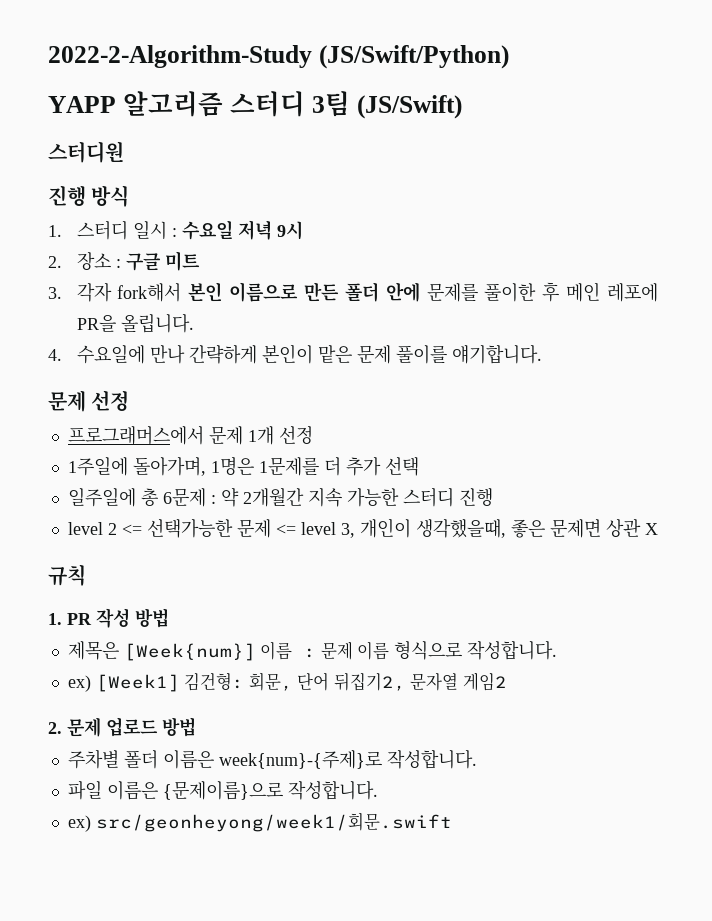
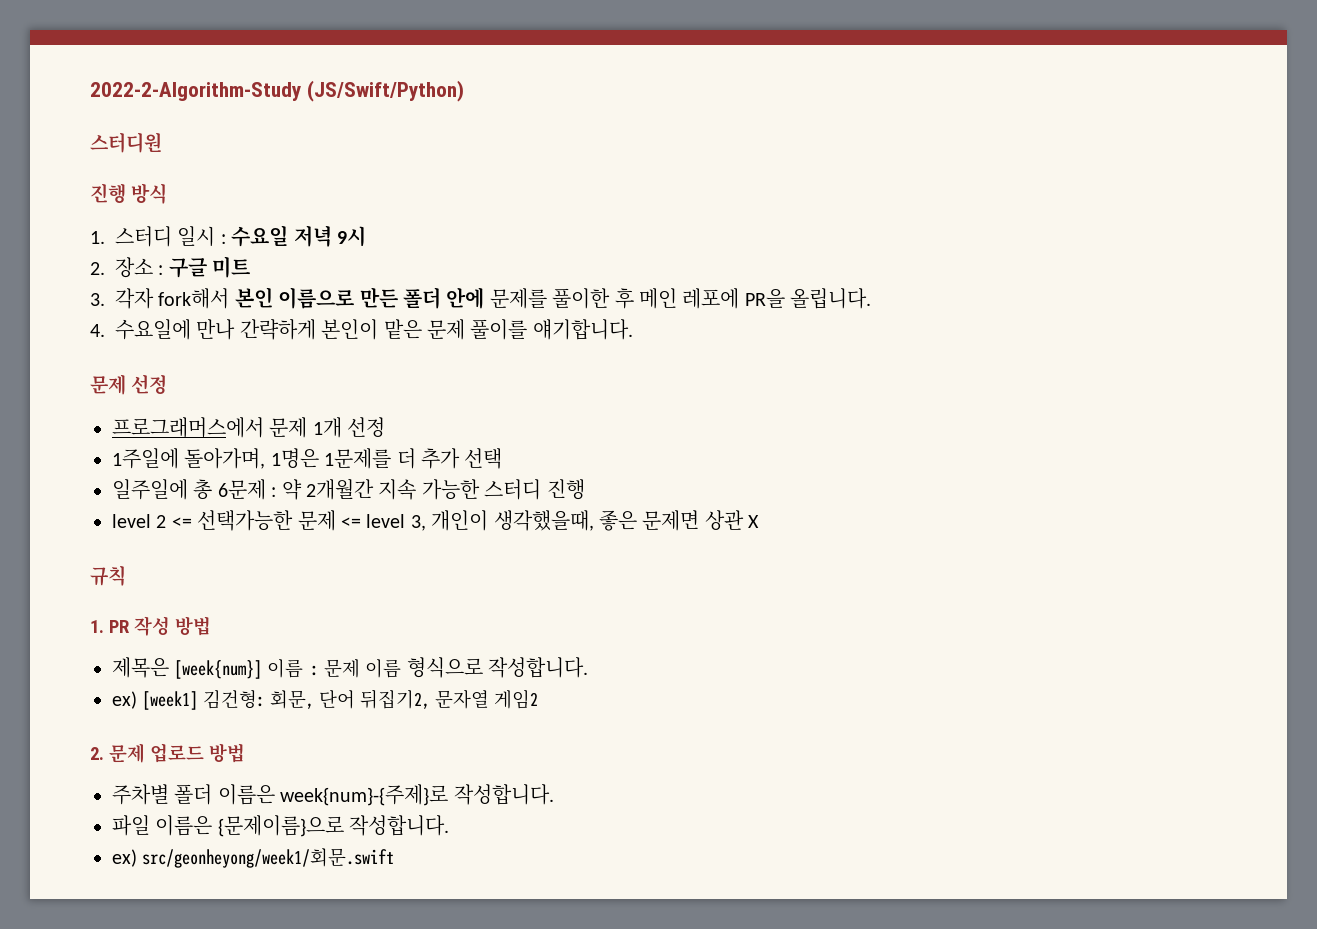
- YAPP 알고리즘 스터디 3팀 (JS/Swift)
- 제목은 [Week{num}] 이름 : 문제 이름 형식으로 작성합니다.
+ 제목은 [week{num}] 이름 : 문제 이름 형식으로 작성합니다.
- ex) [Week1] 김건형: 회문, 단어 뒤집기2, 문자열 게임2
+ ex) [week1] 김건형: 회문, 단어 뒤집기2, 문자열 게임2

